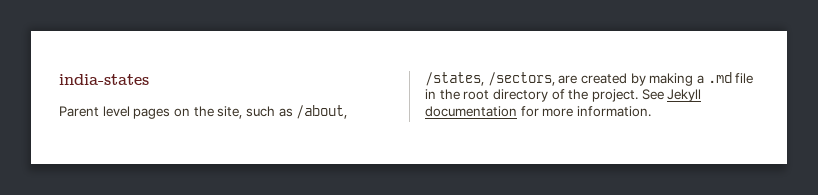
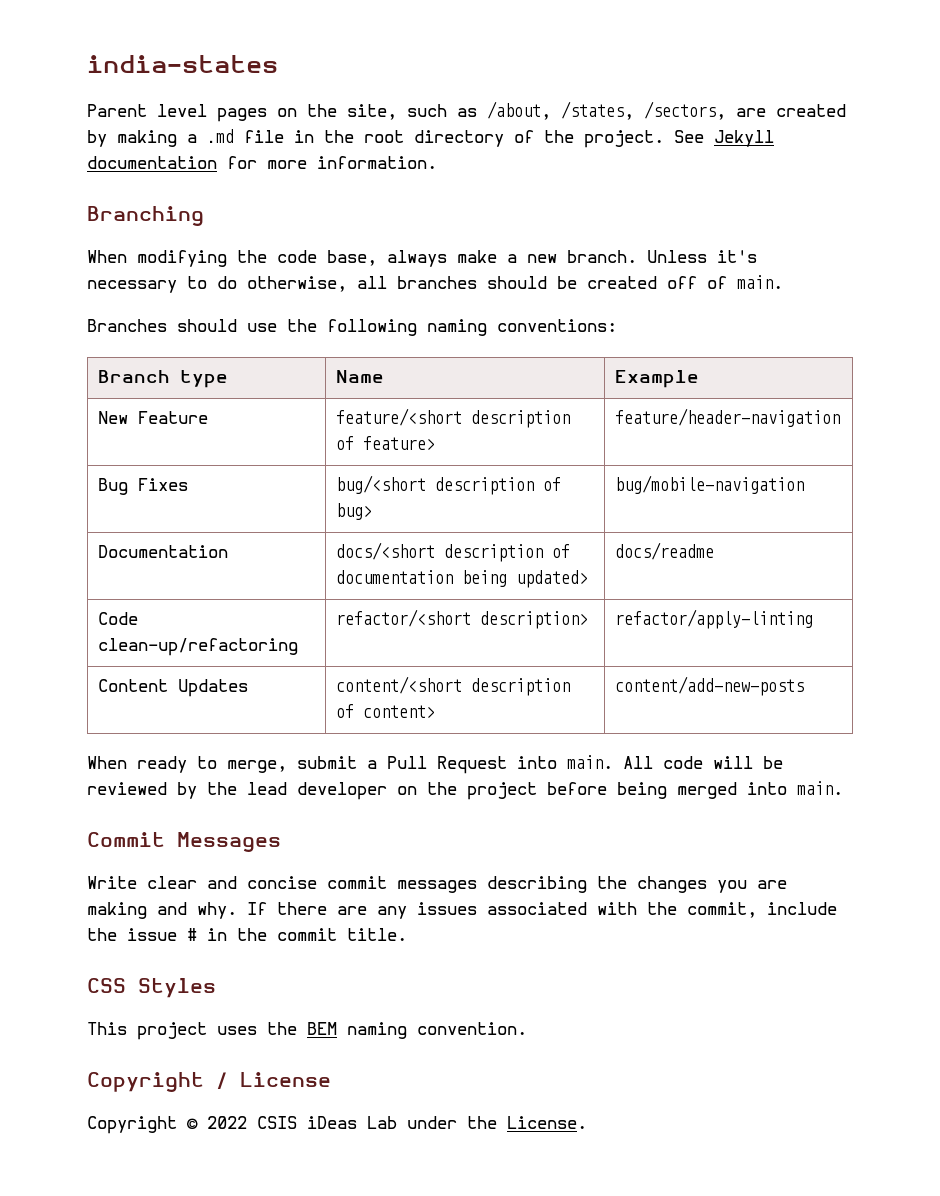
+ Branching
+ When modifying the code base, always make a new branch. Unless it's necessary to do otherwise, all branches should be created off of main.
+ Branches should use the following naming conventions:
+ Branch type | Name | Example
+ New Feature | feature/<short description of feature> | feature/header-navigation
+ Bug Fixes | bug/<short description of bug> | bug/mobile-navigation
+ Documentation | docs/<short description of documentation being updated> | docs/readme
+ Code clean-up/refactoring | refactor/<short description> | refactor/apply-linting
+ Content Updates | content/<short description of content> | content/add-new-posts
+ When ready to merge, submit a Pull Request into main. All code will be reviewed by the lead developer on the project before being merged into main.
+ Commit Messages
+ Write clear and concise commit messages describing the changes you are making and why. If there are any issues associated with the commit, include the issue # in the commit title.
+ CSS Styles
+ This project uses the BEM naming convention.
+ Copyright / License
+ Copyright © 2022 CSIS iDeas Lab under the License.

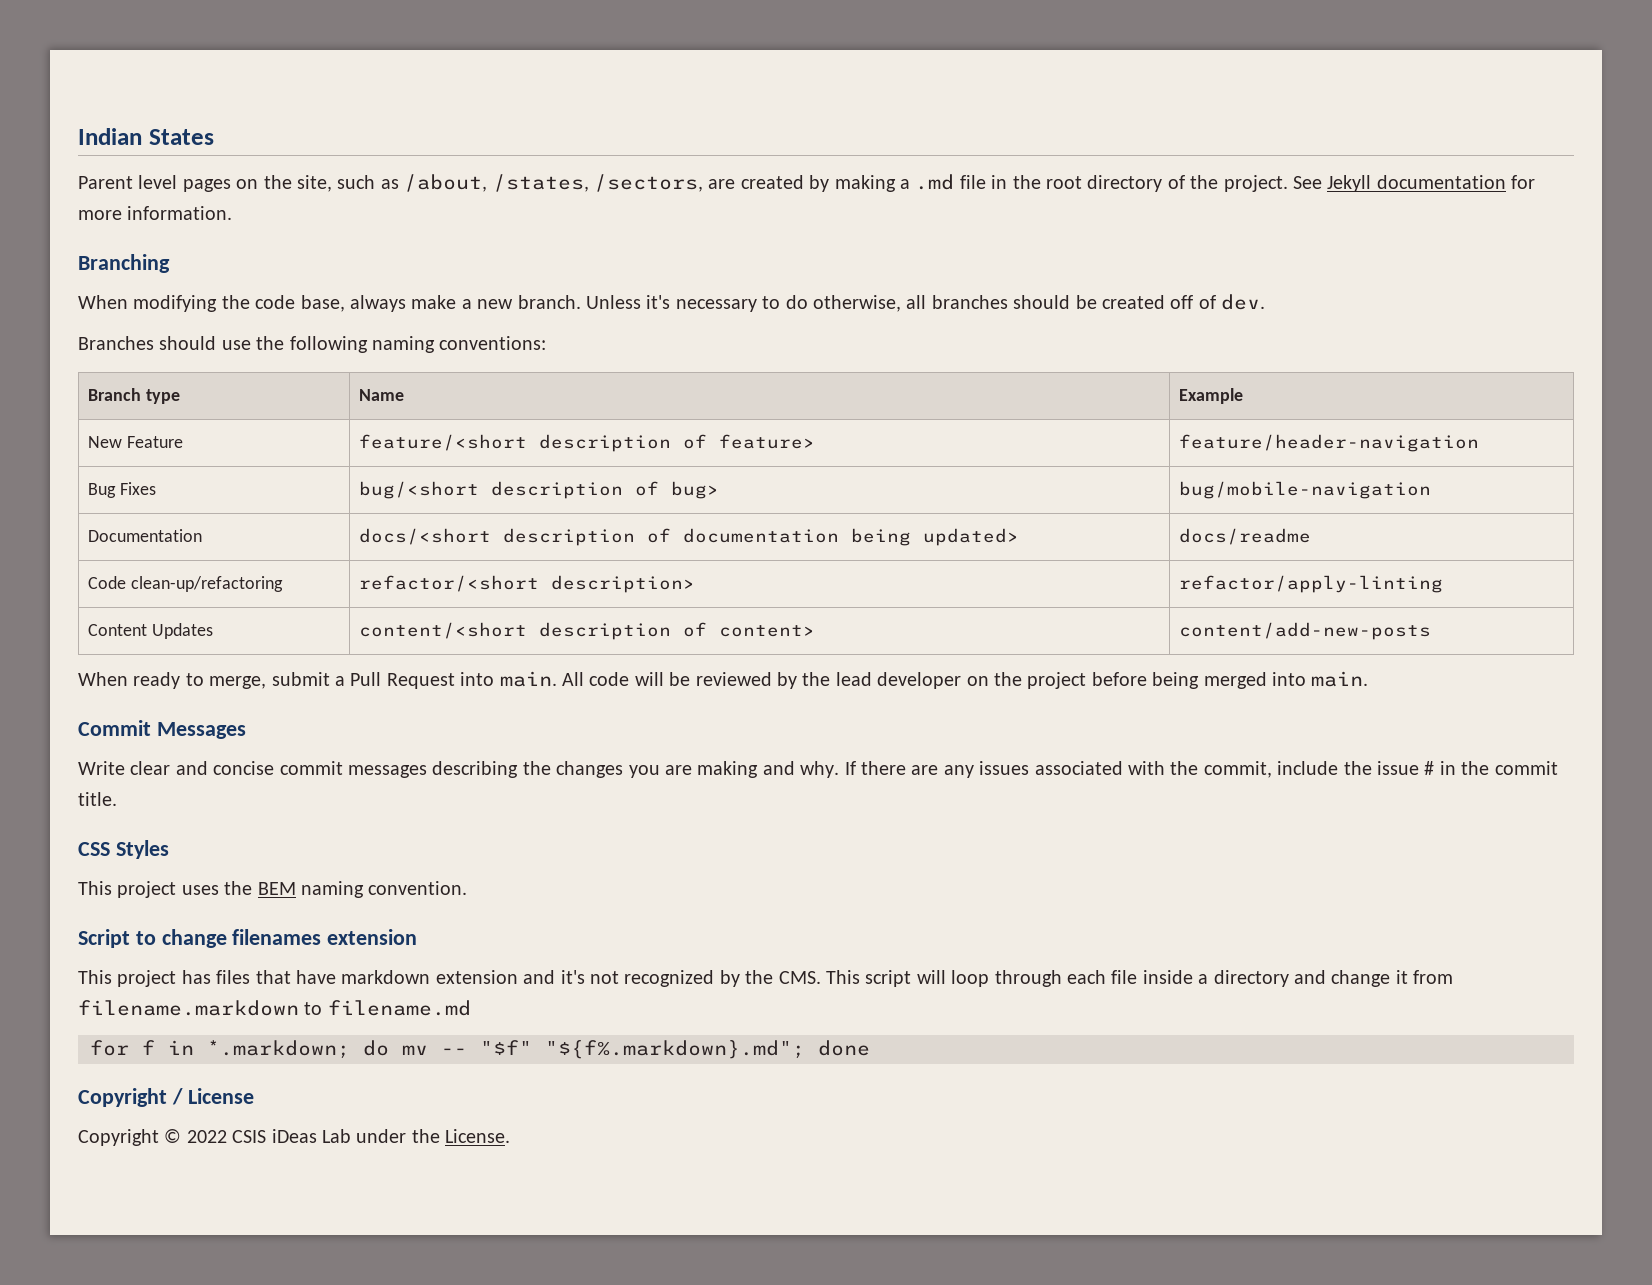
- india-states
+ Indian States
- Unless it's necessary to do otherwise, all branches should be created off of main.
+ Unless it's necessary to do otherwise, all branches should be created off of dev.
+ Script to change filenames extension
+ This project has files that have markdown extension and it's not recognized by the CMS. This script will loop through each file inside a directory and change it from filename.markdown to filename.md
+ for f in *.markdown; do mv -- "$f" "${f%.markdown}.md"; done

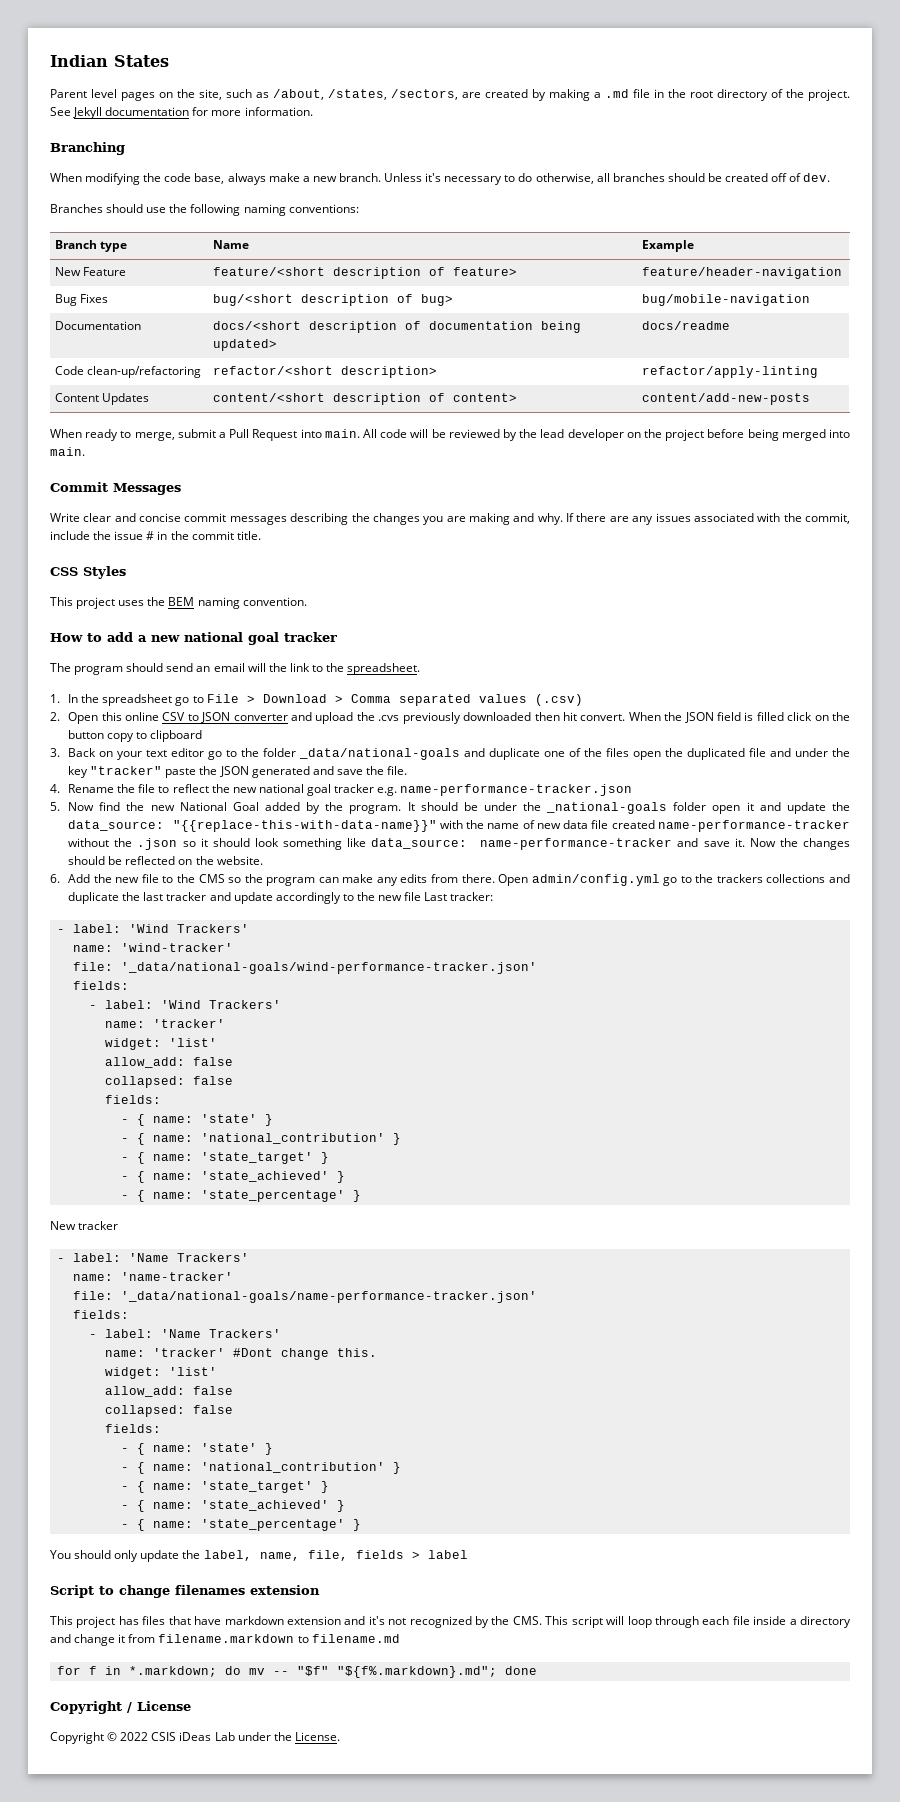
+ How to add a new national goal tracker
+ The program should send an email will the link to the spreadsheet.
+ 1. In the spreadsheet go to File > Download > Comma separated values (.csv)
+ 2. Open this online CSV to JSON converter and upload the .cvs previously downloaded then hit convert. When the JSON field is filled click on the button copy to clipboard
+ 3. Back on your text editor go to the folder _data/national-goals and duplicate one of the files open the duplicated file and under the key "tracker" paste the JSON generated and save the file.
+ 4. Rename the file to reflect the new national goal tracker e.g. name-performance-tracker.json
+ 5. Now find the new National Goal added by the program. It should be under the _national-goals folder open it and update the data_source: "{{replace-this-with-data-name}}" with the name of new data file created name-performance-tracker without the .json so it should look something like data_source: name-performance-tracker and save it. Now the changes should be reflected on the website.
+ 6. Add the new file to the CMS so the program can make any edits from there. Open admin/config.yml go to the trackers collections and duplicate the last tracker and update accordingly to the new file Last tracker:
+ - label: 'Wind Trackers'
+ name: 'wind-tracker'
+ file: '_data/national-goals/wind-performance-tracker.json'
+ fields:
+ - label: 'Wind Trackers'
+ name: 'tracker'
+ widget: 'list'
+ allow_add: false
+ collapsed: false
+ fields:
+ - { name: 'state' }
+ - { name: 'national_contribution' }
+ - { name: 'state_target' }
+ - { name: 'state_achieved' }
+ - { name: 'state_percentage' }
+ New tracker
+ - label: 'Name Trackers'
+ name: 'name-tracker'
+ file: '_data/national-goals/name-performance-tracker.json'
+ fields:
+ - label: 'Name Trackers'
+ name: 'tracker' #Dont change this.
+ widget: 'list'
+ allow_add: false
+ collapsed: false
+ fields:
+ - { name: 'state' }
+ - { name: 'national_contribution' }
+ - { name: 'state_target' }
+ - { name: 'state_achieved' }
+ - { name: 'state_percentage' }
+ You should only update the label, name, file, fields > label

